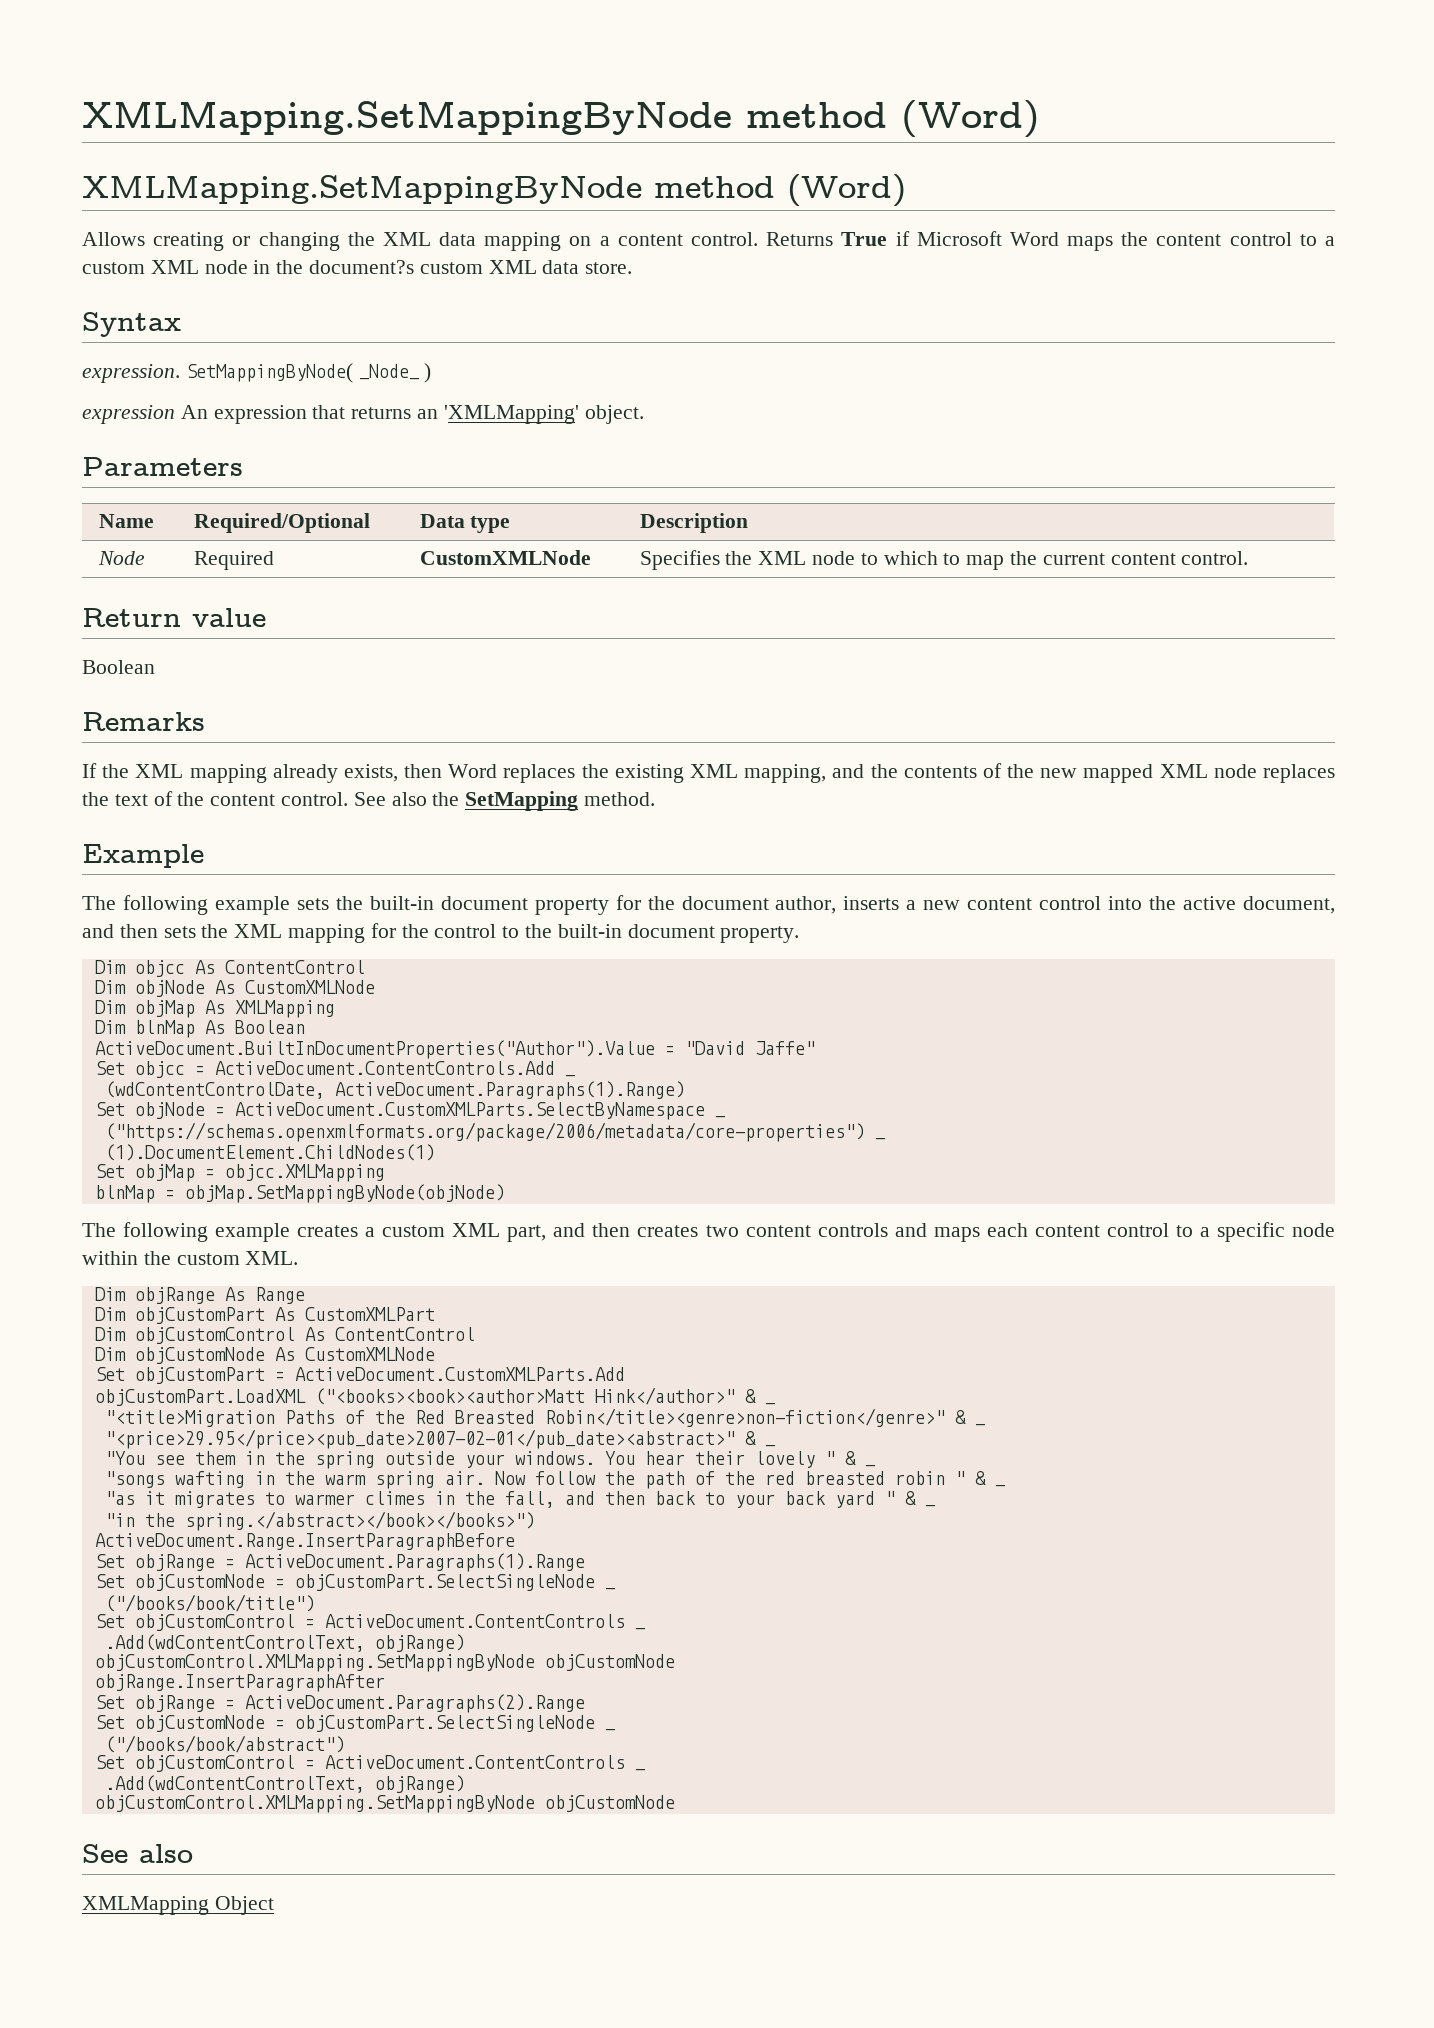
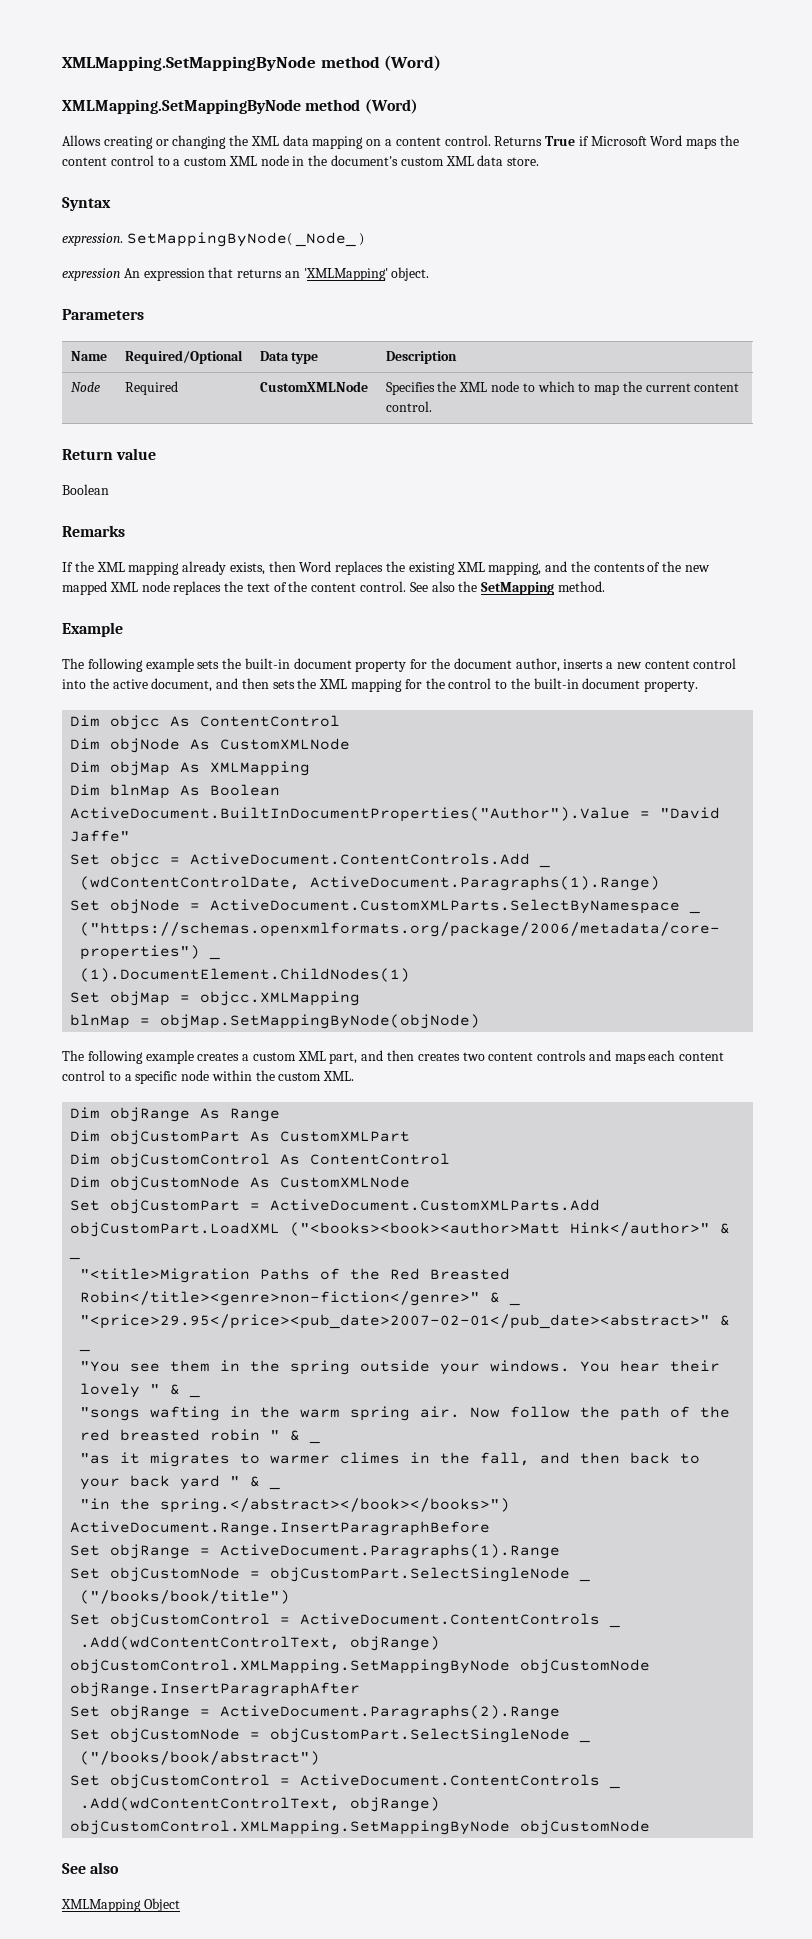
- Returns True if Microsoft Word maps the content control to a custom XML node in the document?s custom XML data store.
+ Returns True if Microsoft Word maps the content control to a custom XML node in the document's custom XML data store.

